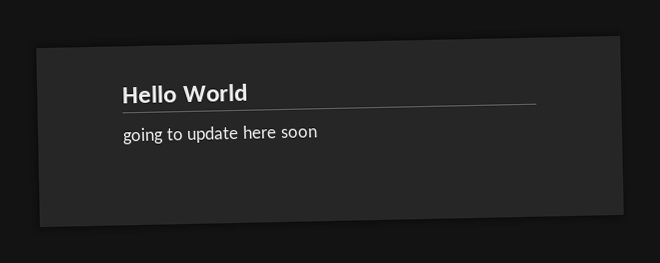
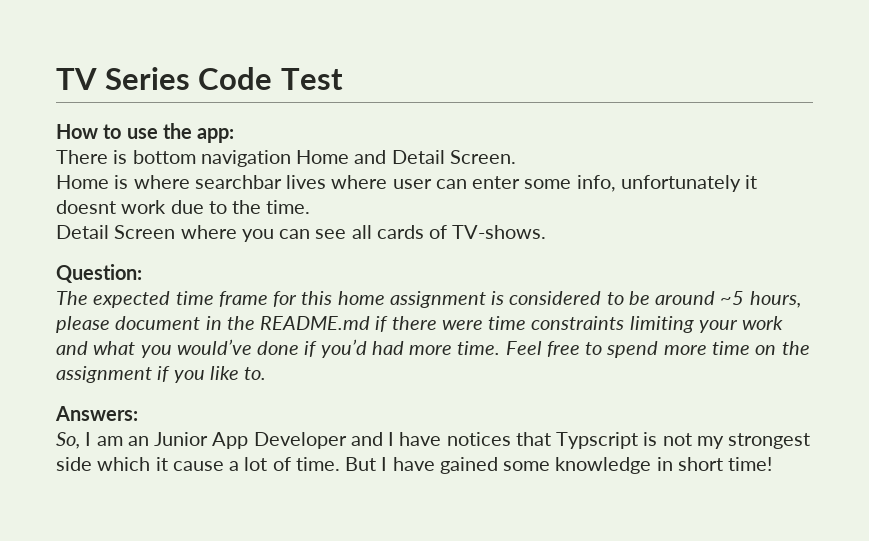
- Hello World
- going to update here soon
+ TV Series Code Test
+ How to use the app:
+ There is bottom navigation Home and Detail Screen.
+ Home is where searchbar lives where user can enter some info, unfortunately it doesnt work due to the time.
+ Detail Screen where you can see all cards of TV-shows.
+ Question:
+ The expected time frame for this home assignment is considered to be around ~5 hours, please document in the README.md if there were time constraints limiting your work and what you would’ve done if you’d had more time. Feel free to spend more time on the assignment if you like to.
+ Answers:
+ So, I am an Junior App Developer and I have notices that Typscript is not my strongest side which it cause a lot of time. But I have gained some knowledge in short time!

